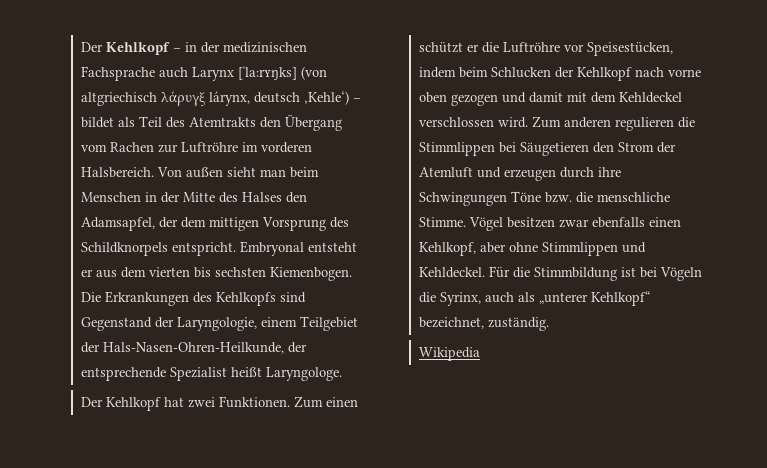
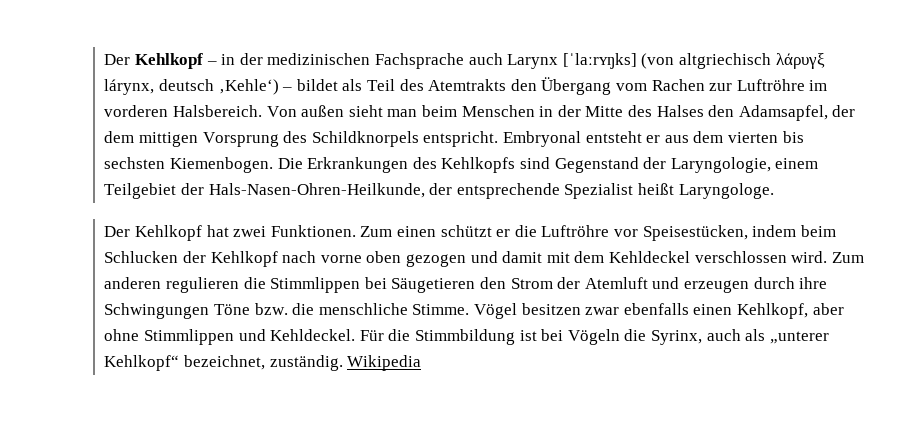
- Für die Stimmbildung ist bei Vögeln die Syrinx, auch als „unterer Kehlkopf“ bezeichnet, zuständig.
- Wikipedia
+ Für die Stimmbildung ist bei Vögeln die Syrinx, auch als „unterer Kehlkopf“ bezeichnet, zuständig. Wikipedia

